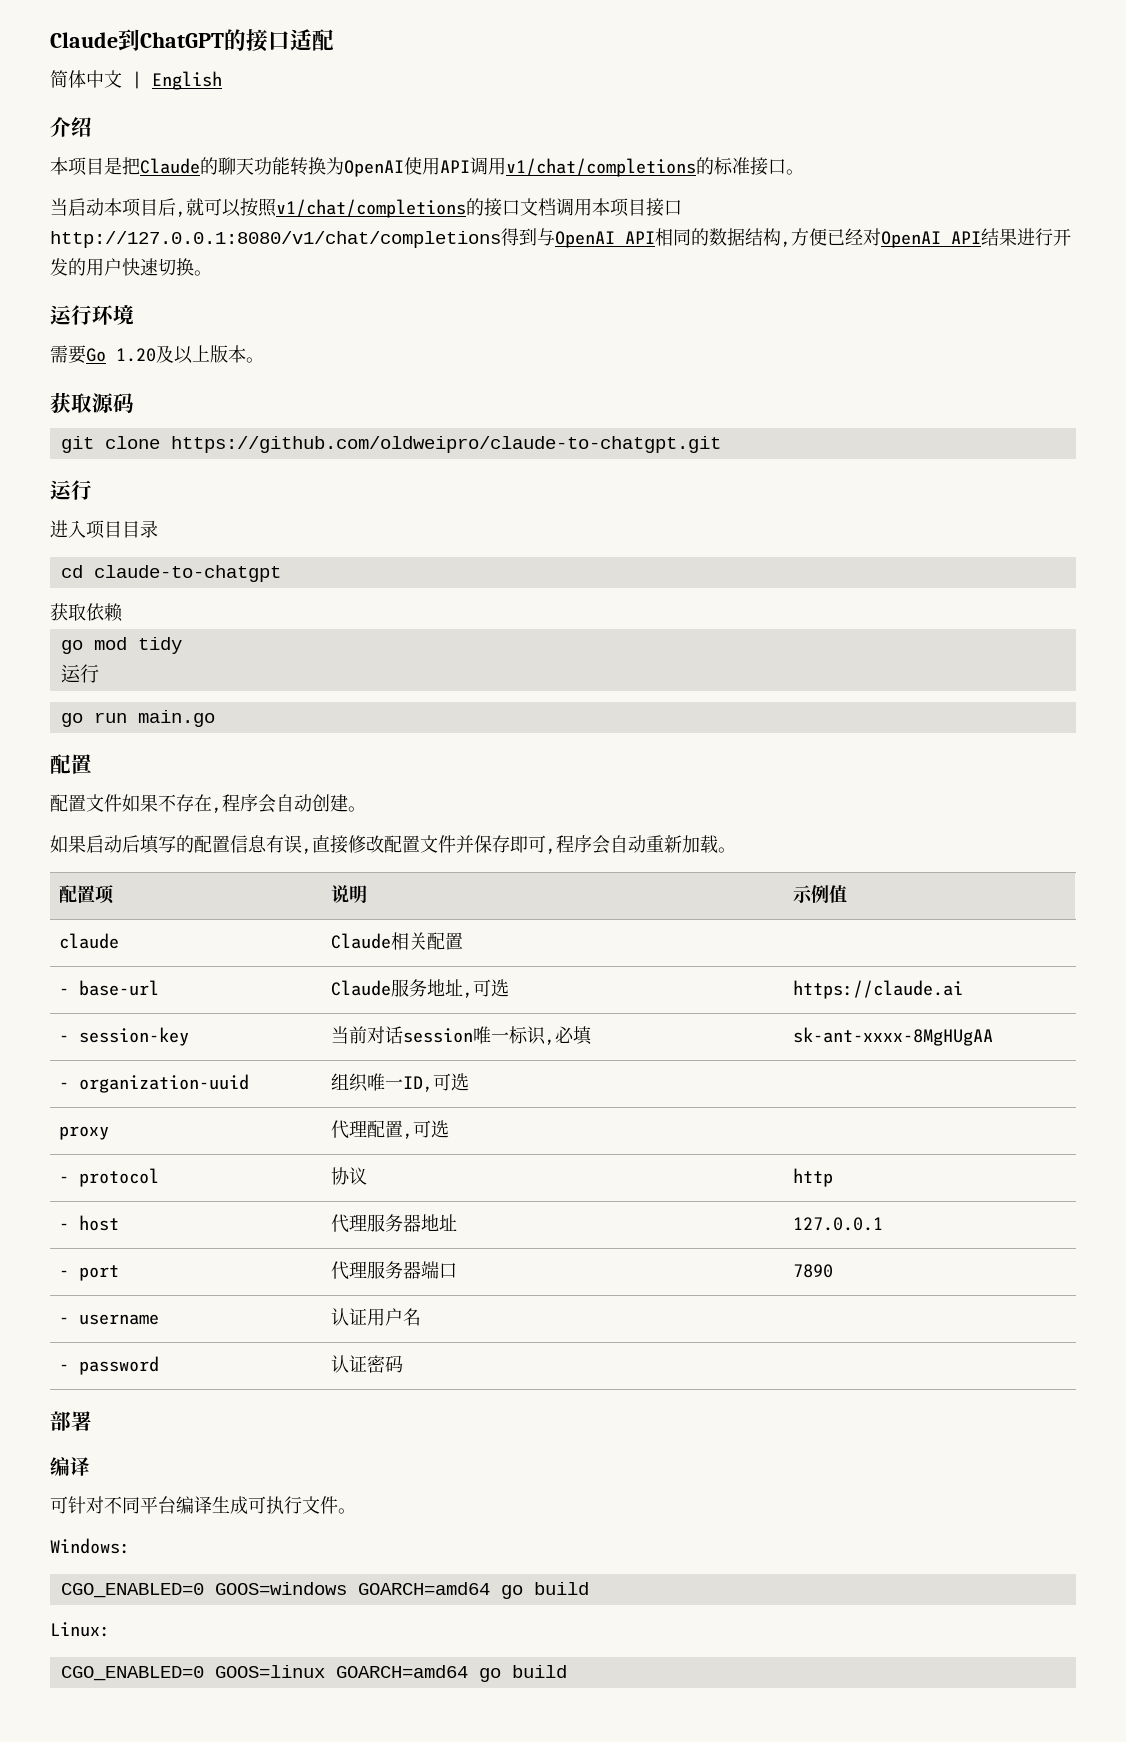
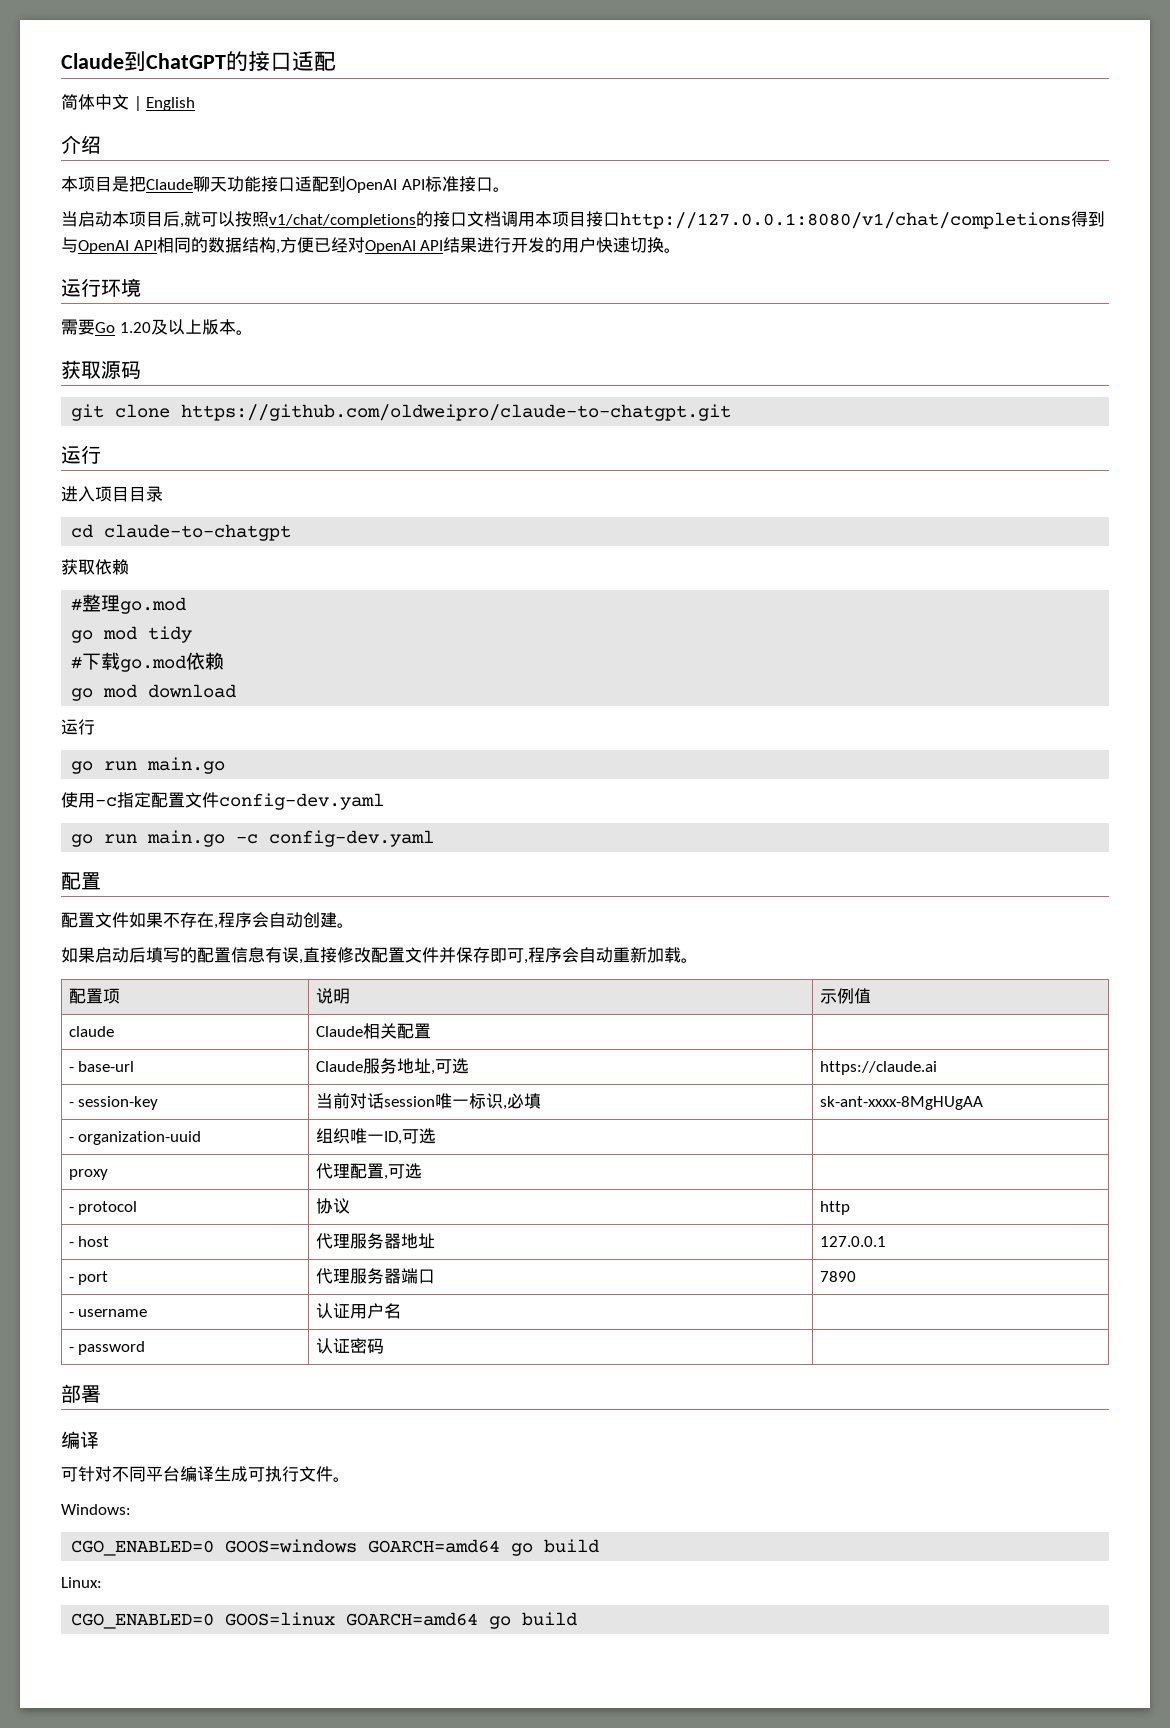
- 本项目是把Claude的聊天功能转换为OpenAI使用API调用v1/chat/completions的标准接口。
+ 本项目是把Claude聊天功能接口适配到OpenAI API标准接口。
+ #整理go.mod
  go mod tidy
+ #下载go.mod依赖
+ go mod download
  运行
  go run main.go
+ 使用-c指定配置文件config-dev.yaml
+ go run main.go -c config-dev.yaml

